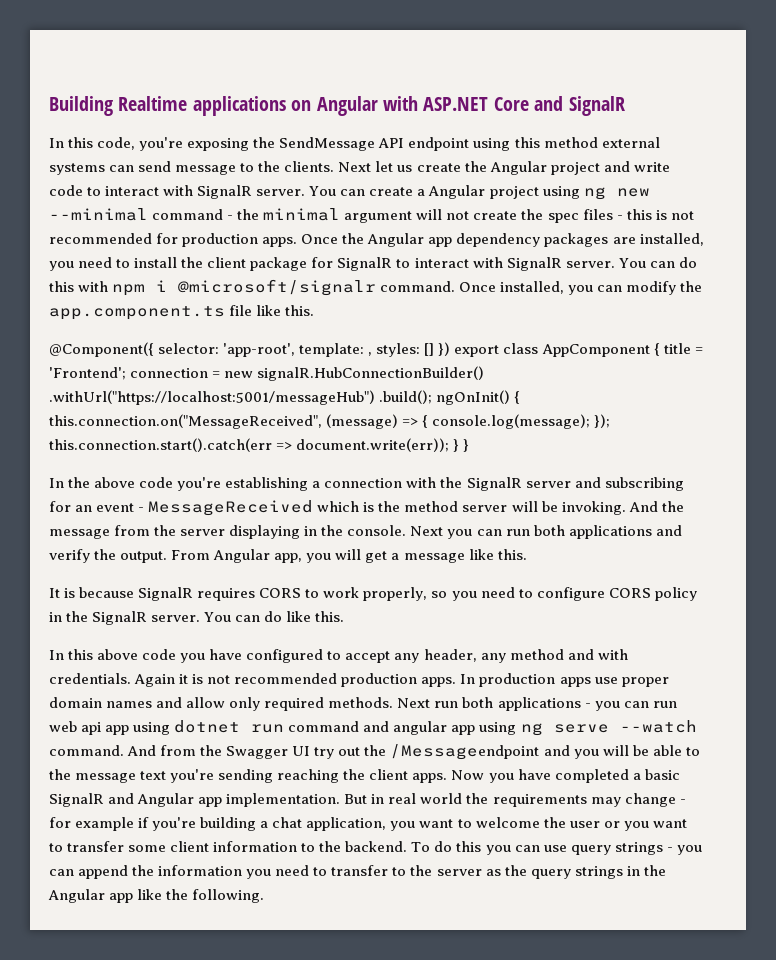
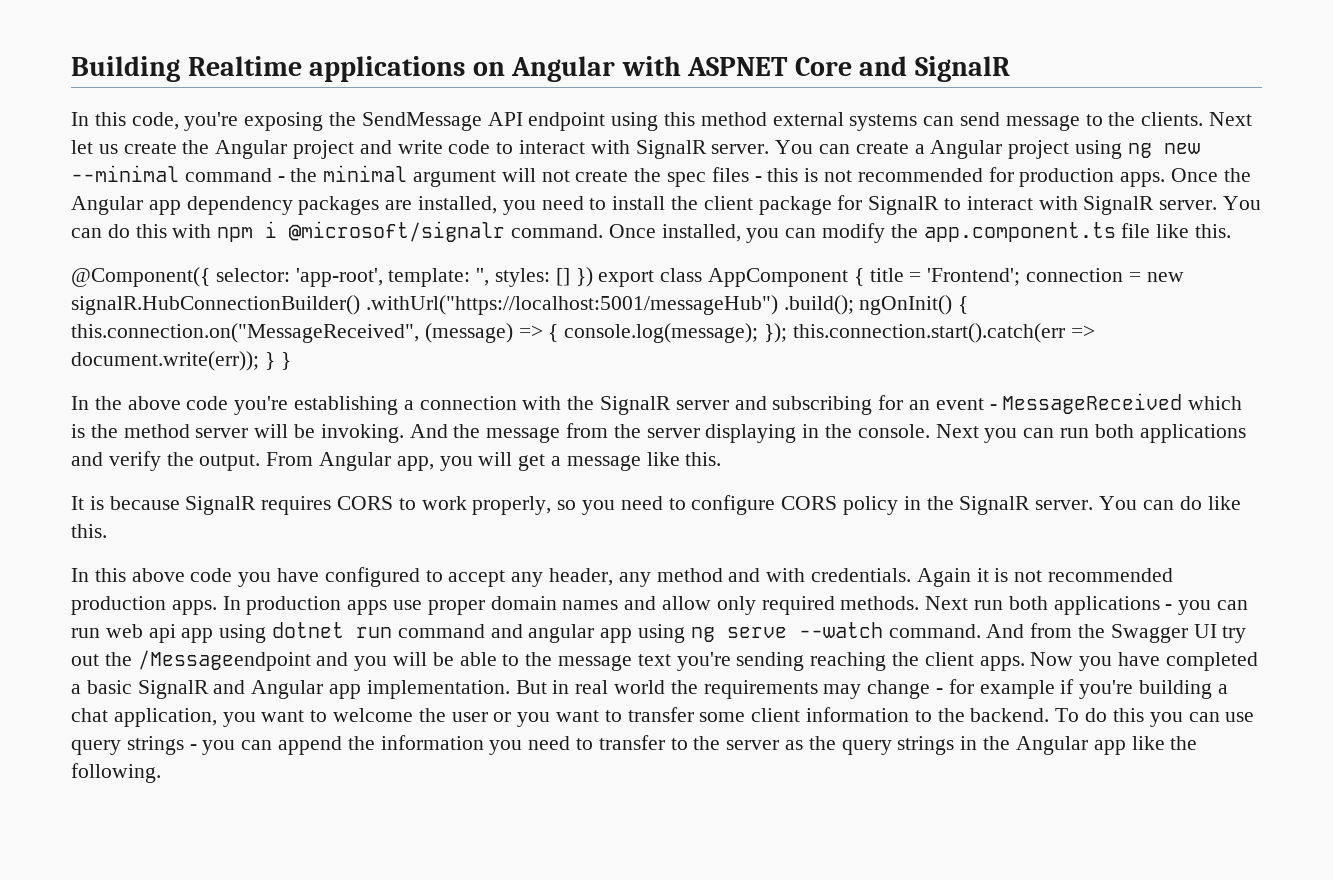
- Building Realtime applications on Angular with ASP.NET Core and SignalR
+ Building Realtime applications on Angular with ASPNET Core and SignalR
- @Component({ selector: 'app-root', template: , styles: [] }) export class AppComponent { title = 'Frontend'; connection = new signalR.HubConnectionBuilder() .withUrl("https://localhost:5001/messageHub") .build(); ngOnInit() { this.connection.on("MessageReceived", (message) => { console.log(message); }); this.connection.start().catch(err => document.write(err)); } }
+ @Component({ selector: 'app-root', template: '', styles: [] }) export class AppComponent { title = 'Frontend'; connection = new signalR.HubConnectionBuilder() .withUrl("https://localhost:5001/messageHub") .build(); ngOnInit() { this.connection.on("MessageReceived", (message) => { console.log(message); }); this.connection.start().catch(err => document.write(err)); } }

